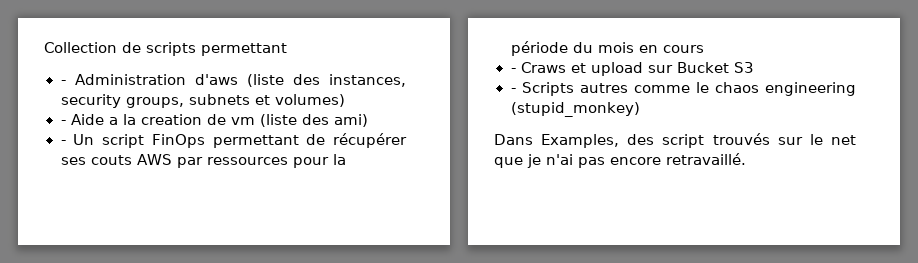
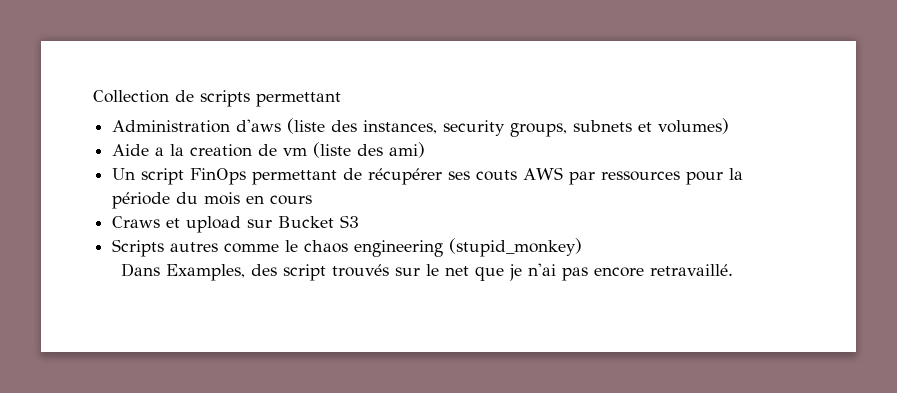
- - Administration d'aws (liste des instances, security groups, subnets et volumes)
+ Administration d'aws (liste des instances, security groups, subnets et volumes)
- - Aide a la creation de vm (liste des ami)
+ Aide a la creation de vm (liste des ami)
- - Un script FinOps permettant de récupérer ses couts AWS par ressources pour la période du mois en cours
+ Un script FinOps permettant de récupérer ses couts AWS par ressources pour la période du mois en cours
- - Craws et upload sur Bucket S3
+ Craws et upload sur Bucket S3
- - Scripts autres comme le chaos engineering (stupid_monkey)
+ Scripts autres comme le chaos engineering (stupid_monkey)

